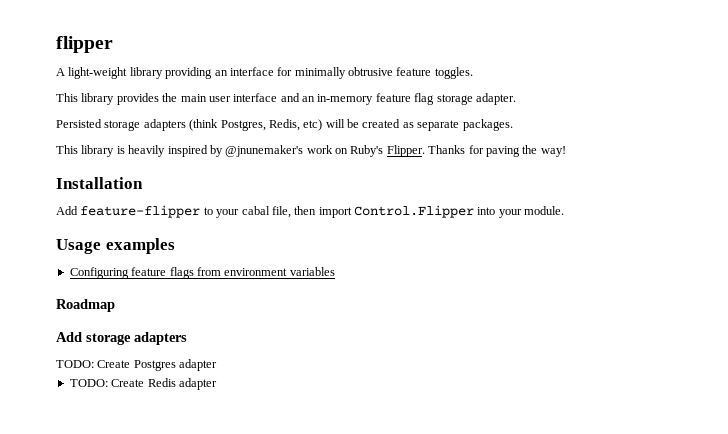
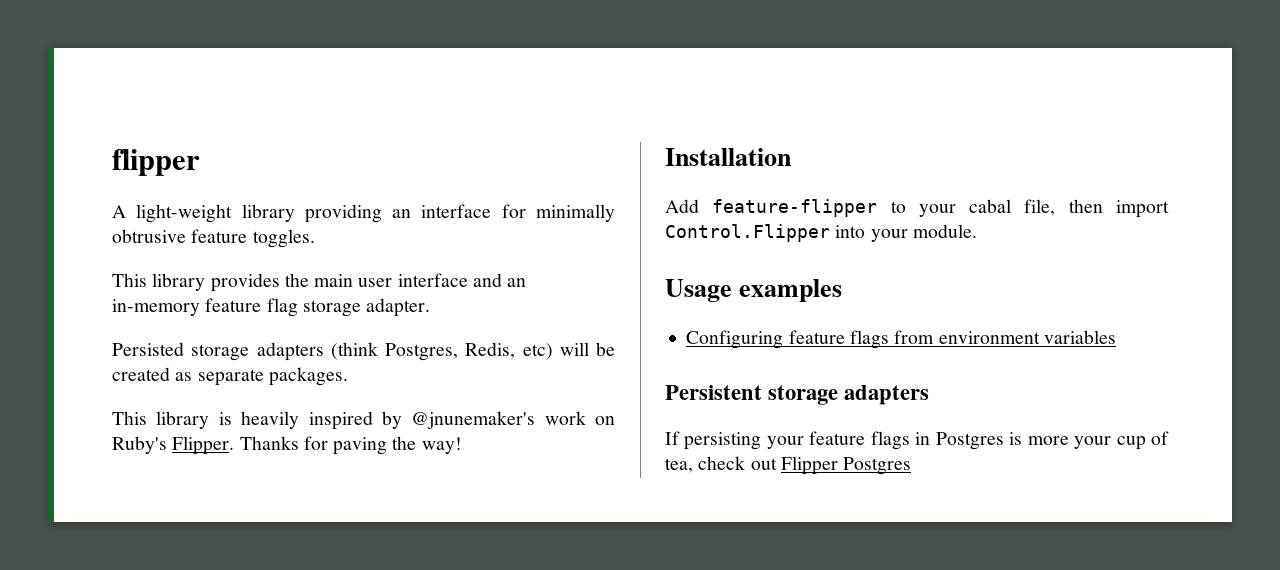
- Roadmap
- Add storage adapters
+ Persistent storage adapters
- TODO: Create Postgres adapter
- TODO: Create Redis adapter
+ If persisting your feature flags in Postgres is more your cup of tea, check out Flipper Postgres

